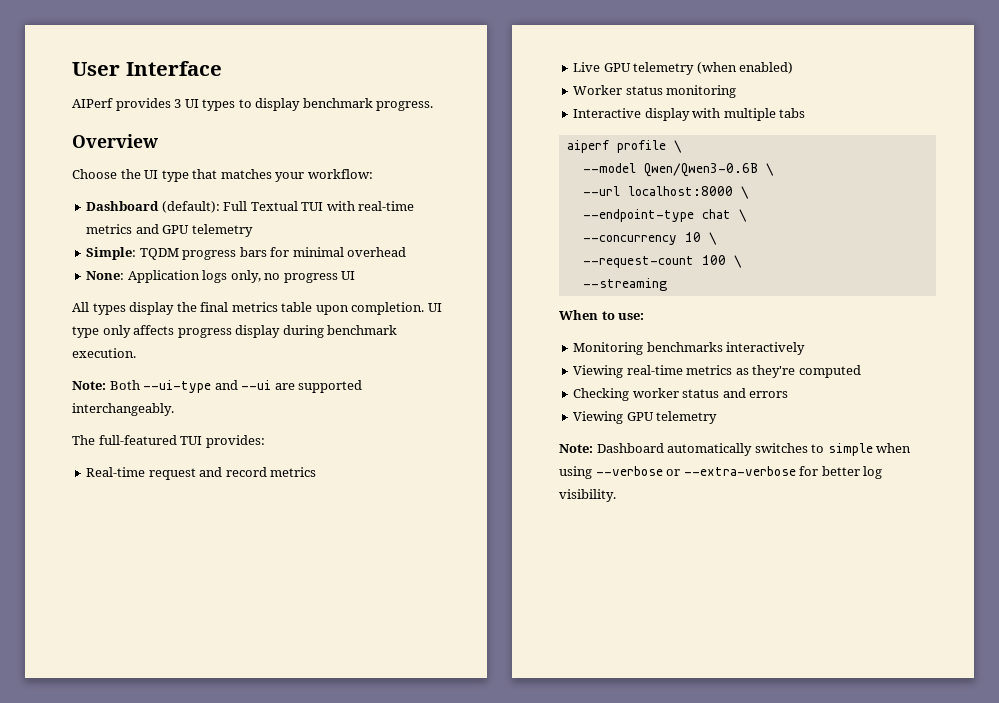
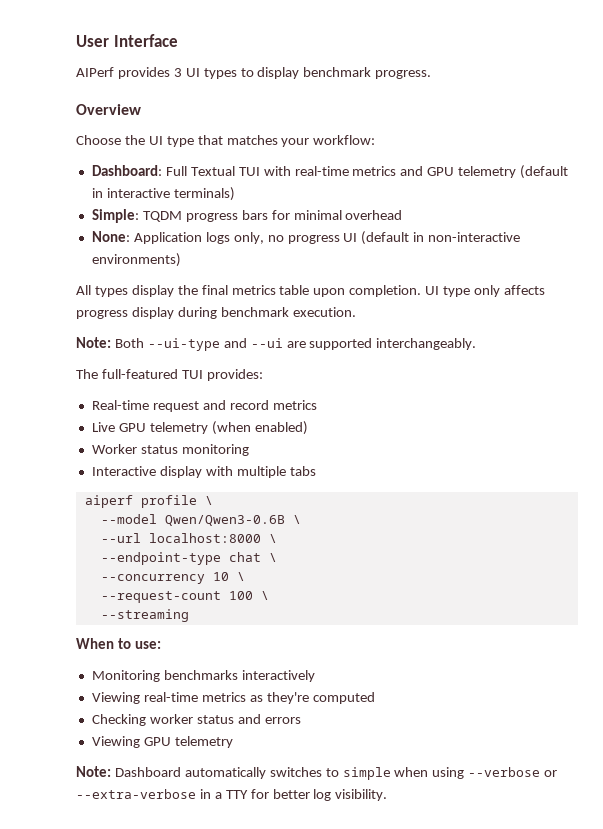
- Dashboard (default): Full Textual TUI with real-time metrics and GPU telemetry
+ Dashboard: Full Textual TUI with real-time metrics and GPU telemetry (default in interactive terminals)
- None: Application logs only, no progress UI
+ None: Application logs only, no progress UI (default in non-interactive environments)
- Note: Dashboard automatically switches to simple when using --verbose or --extra-verbose for better log visibility.
+ Note: Dashboard automatically switches to simple when using --verbose or --extra-verbose in a TTY for better log visibility.

